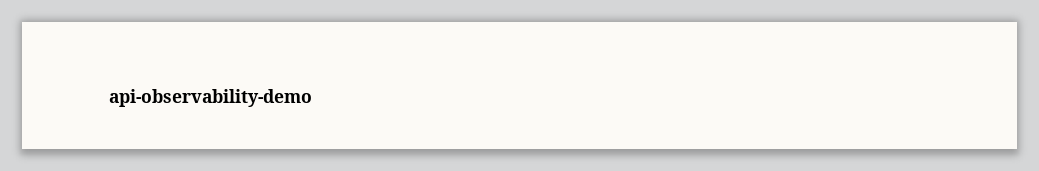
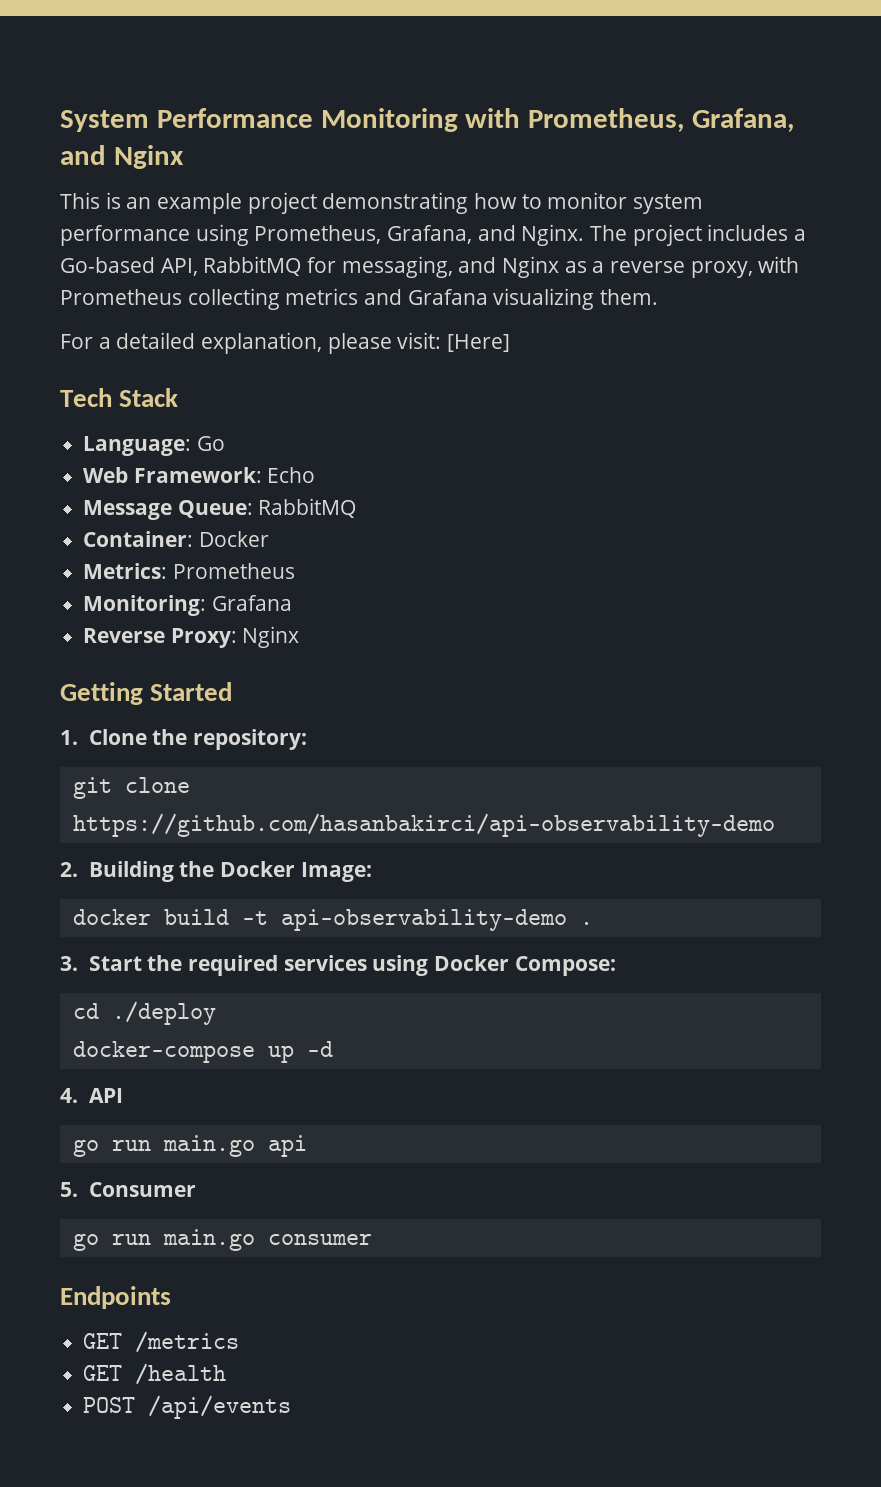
- api-observability-demo
+ System Performance Monitoring with Prometheus, Grafana, and Nginx
+ This is an example project demonstrating how to monitor system performance using Prometheus, Grafana, and Nginx. The project includes a Go-based API, RabbitMQ for messaging, and Nginx as a reverse proxy, with Prometheus collecting metrics and Grafana visualizing them.
+ For a detailed explanation, please visit: [Here]
+ Tech Stack
+ Language: Go
+ Web Framework: Echo
+ Message Queue: RabbitMQ
+ Container: Docker
+ Metrics: Prometheus
+ Monitoring: Grafana
+ Reverse Proxy: Nginx
+ Getting Started
+ 1. Clone the repository:
+ git clone https://github.com/hasanbakirci/api-observability-demo
+ 2. Building the Docker Image:
+ docker build -t api-observability-demo .
+ 3. Start the required services using Docker Compose:
+ cd ./deploy
+ docker-compose up -d
+ 4. API
+ go run main.go api
+ 5. Consumer
+ go run main.go consumer
+ Endpoints
+ GET /metrics
+ GET /health
+ POST /api/events

